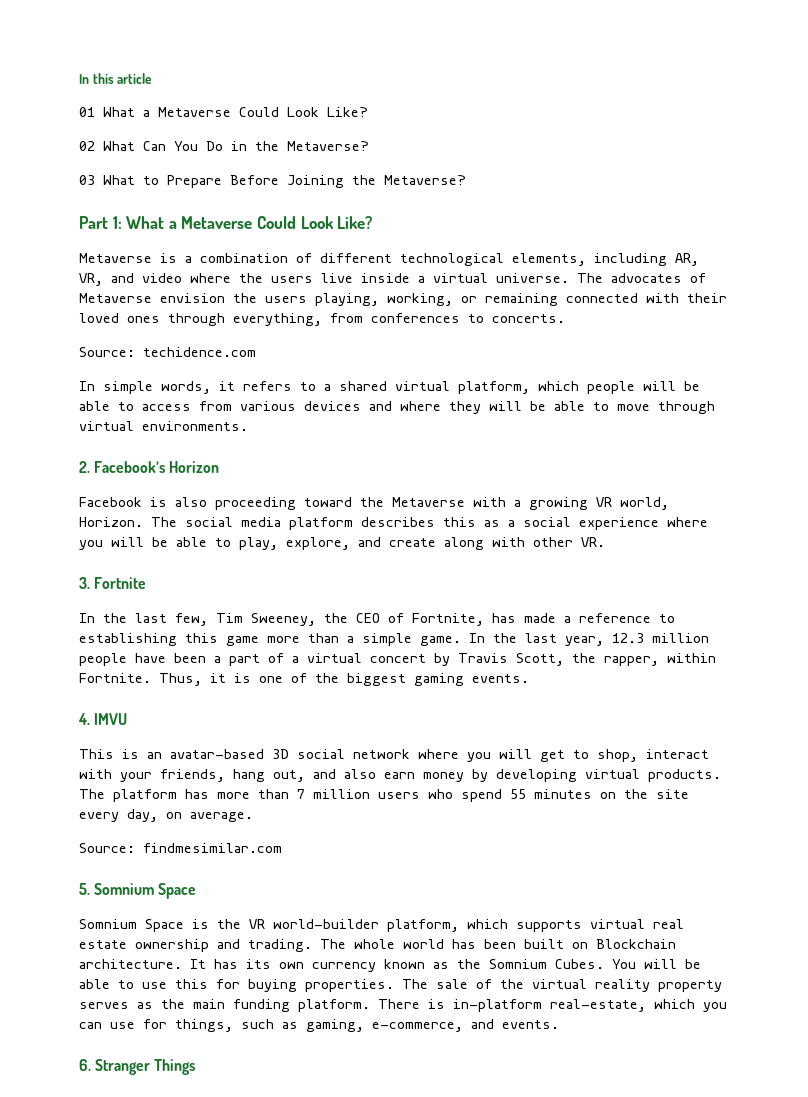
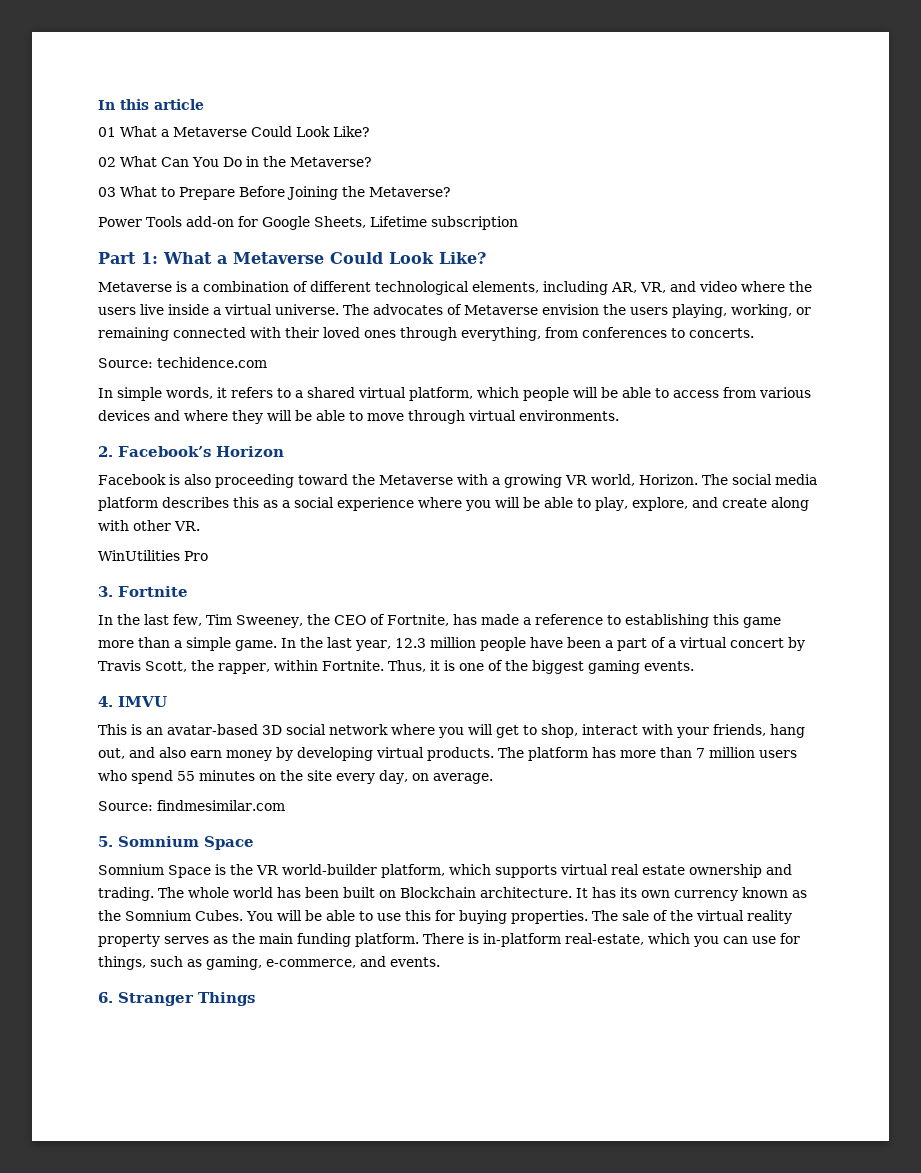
+ Power Tools add-on for Google Sheets, Lifetime subscription
+ WinUtilities Pro

